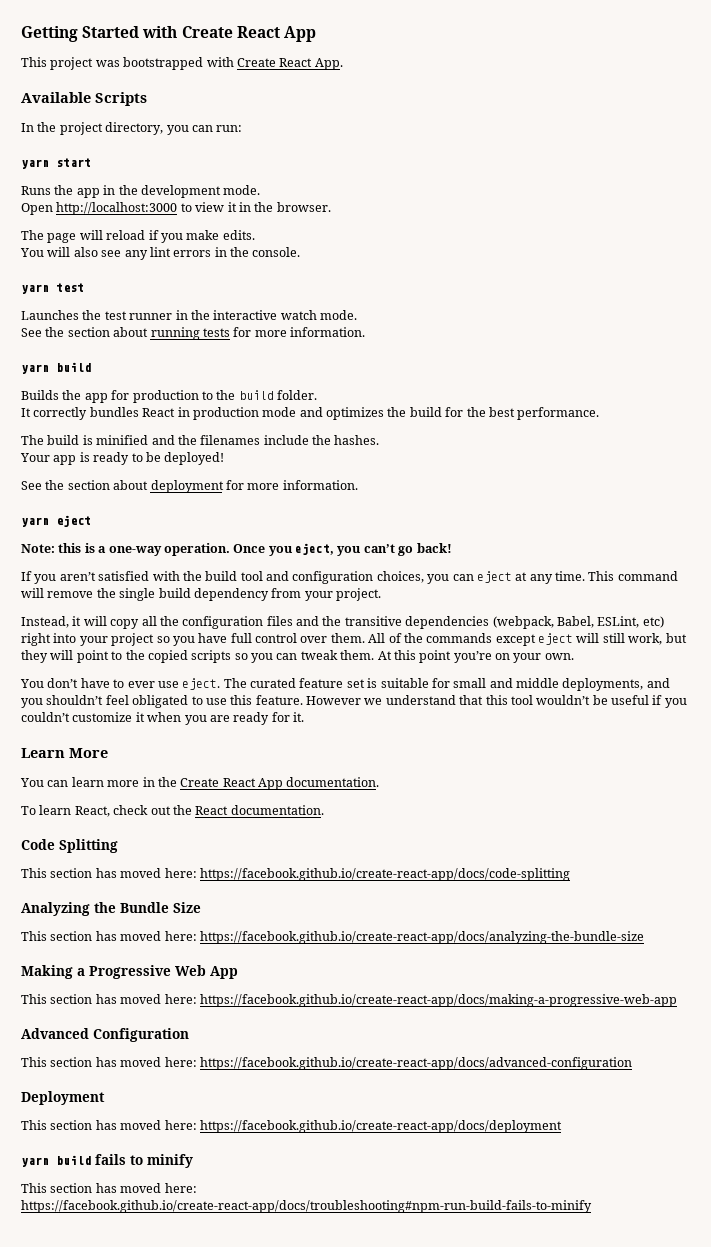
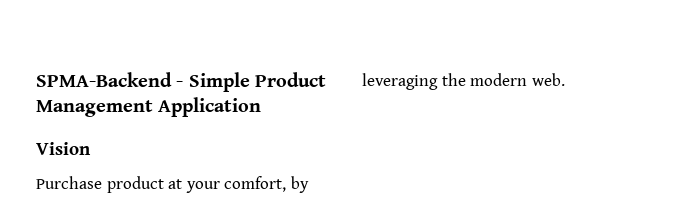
- Getting Started with Create React App
- This project was bootstrapped with Create React App.
- Available Scripts
- In the project directory, you can run:
- yarn start
- Runs the app in the development mode.
- Open http://localhost:3000 to view it in the browser.
- The page will reload if you make edits.
- You will also see any lint errors in the console.
- yarn test
- Launches the test runner in the interactive watch mode.
- See the section about running tests for more information.
- yarn build
- Builds the app for production to the build folder.
- It correctly bundles React in production mode and optimizes the build for the best performance.
- The build is minified and the filenames include the hashes.
- Your app is ready to be deployed!
- See the section about deployment for more information.
- yarn eject
- Note: this is a one-way operation. Once you eject, you can’t go back!
- If you aren’t satisfied with the build tool and configuration choices, you can eject at any time. This command will remove the single build dependency from your project.
- Instead, it will copy all the configuration files and the transitive dependencies (webpack, Babel, ESLint, etc) right into your project so you have full control over them. All of the commands except eject will still work, but they will point to the copied scripts so you can tweak them. At this point you’re on your own.
- You don’t have to ever use eject. The curated feature set is suitable for small and middle deployments, and you shouldn’t feel obligated to use this feature. However we understand that this tool wouldn’t be useful if you couldn’t customize it when you are ready for it.
- Learn More
- You can learn more in the Create React App documentation.
- To learn React, check out the React documentation.
- Code Splitting
- This section has moved here: https://facebook.github.io/create-react-app/docs/code-splitting
- Analyzing the Bundle Size
- This section has moved here: https://facebook.github.io/create-react-app/docs/analyzing-the-bundle-size
- Making a Progressive Web App
- This section has moved here: https://facebook.github.io/create-react-app/docs/making-a-progressive-web-app
- Advanced Configuration
- This section has moved here: https://facebook.github.io/create-react-app/docs/advanced-configuration
- Deployment
- This section has moved here: https://facebook.github.io/create-react-app/docs/deployment
- yarn build fails to minify
- This section has moved here: https://facebook.github.io/create-react-app/docs/troubleshooting#npm-run-build-fails-to-minify
+ SPMA-Backend - Simple Product Management Application
+ Vision
+ Purchase product at your comfort, by leveraging the modern web.

